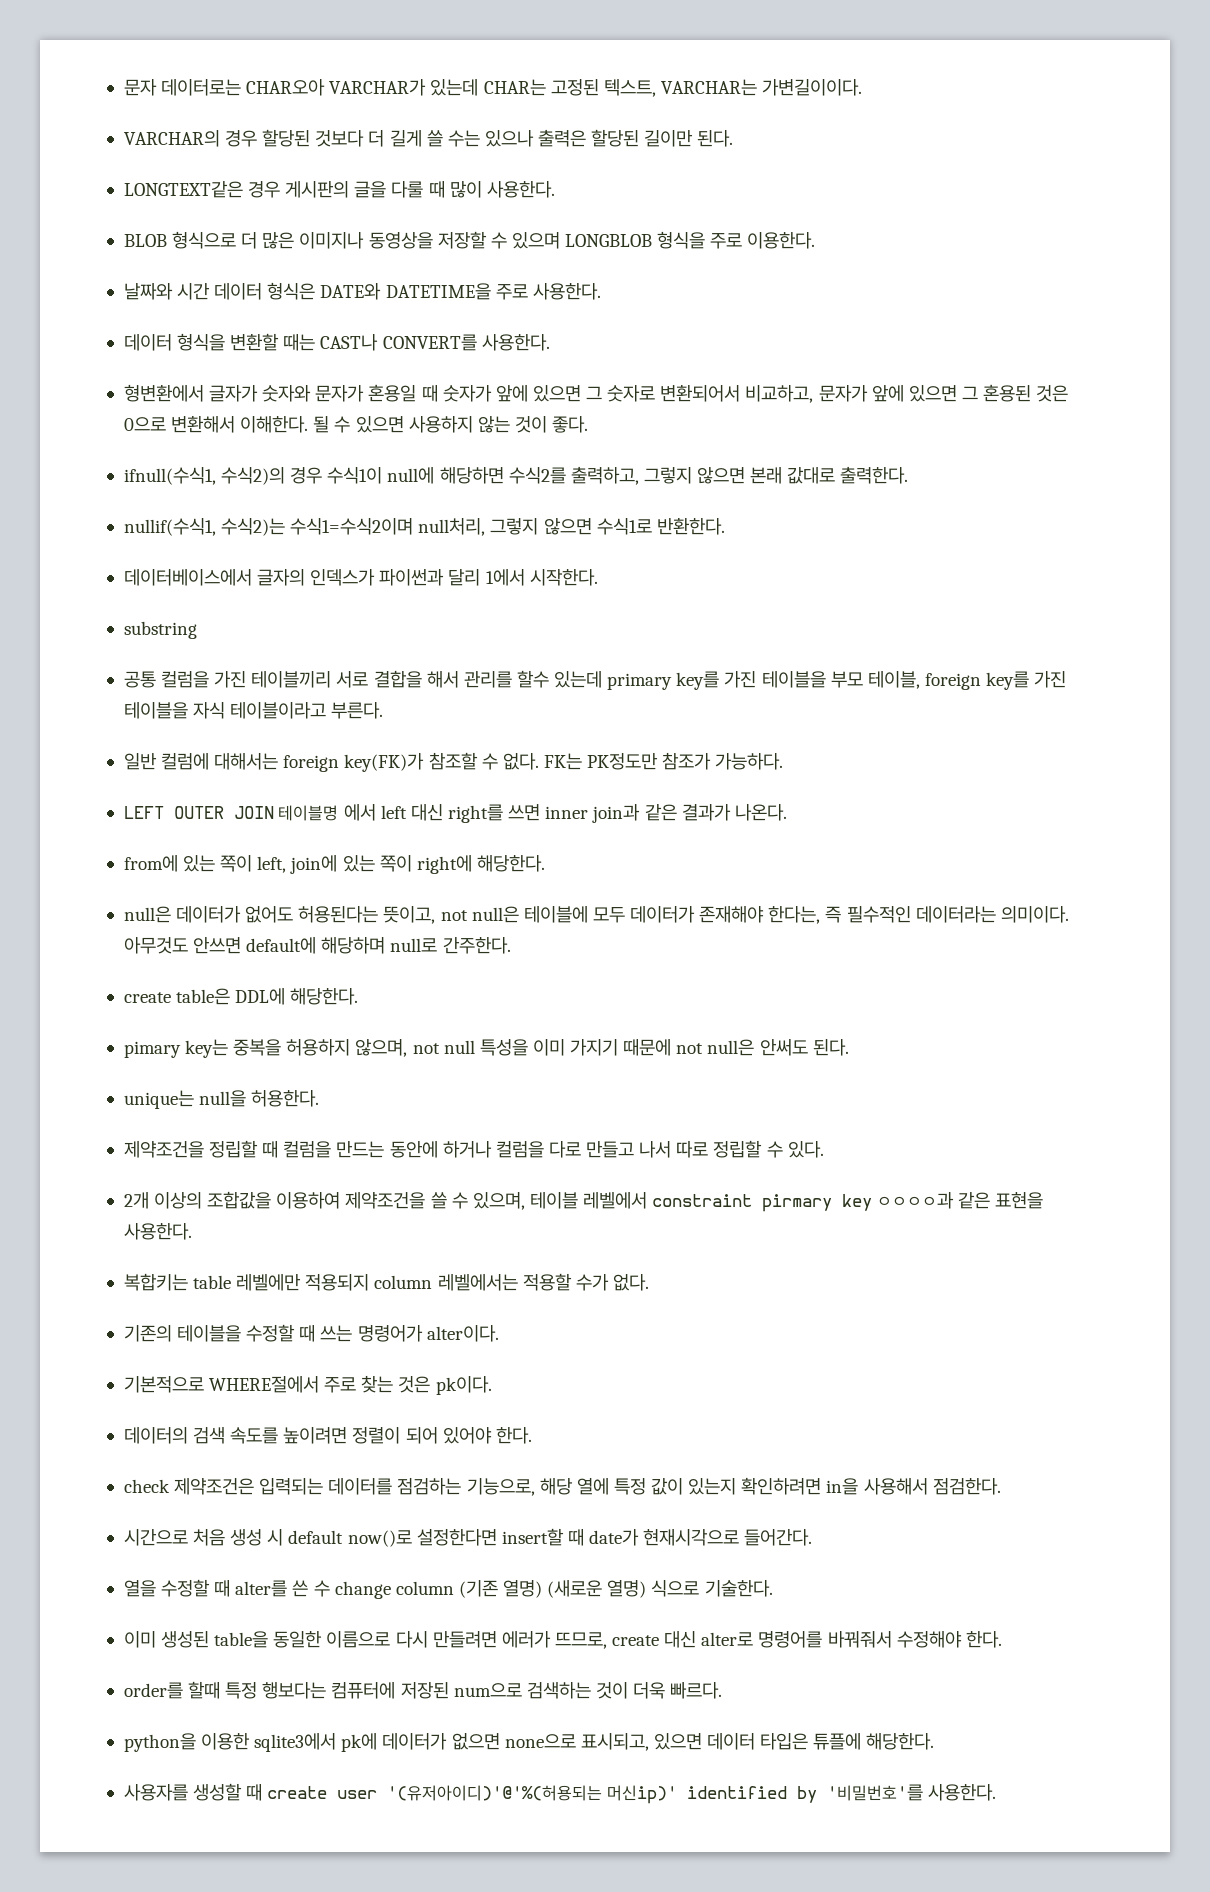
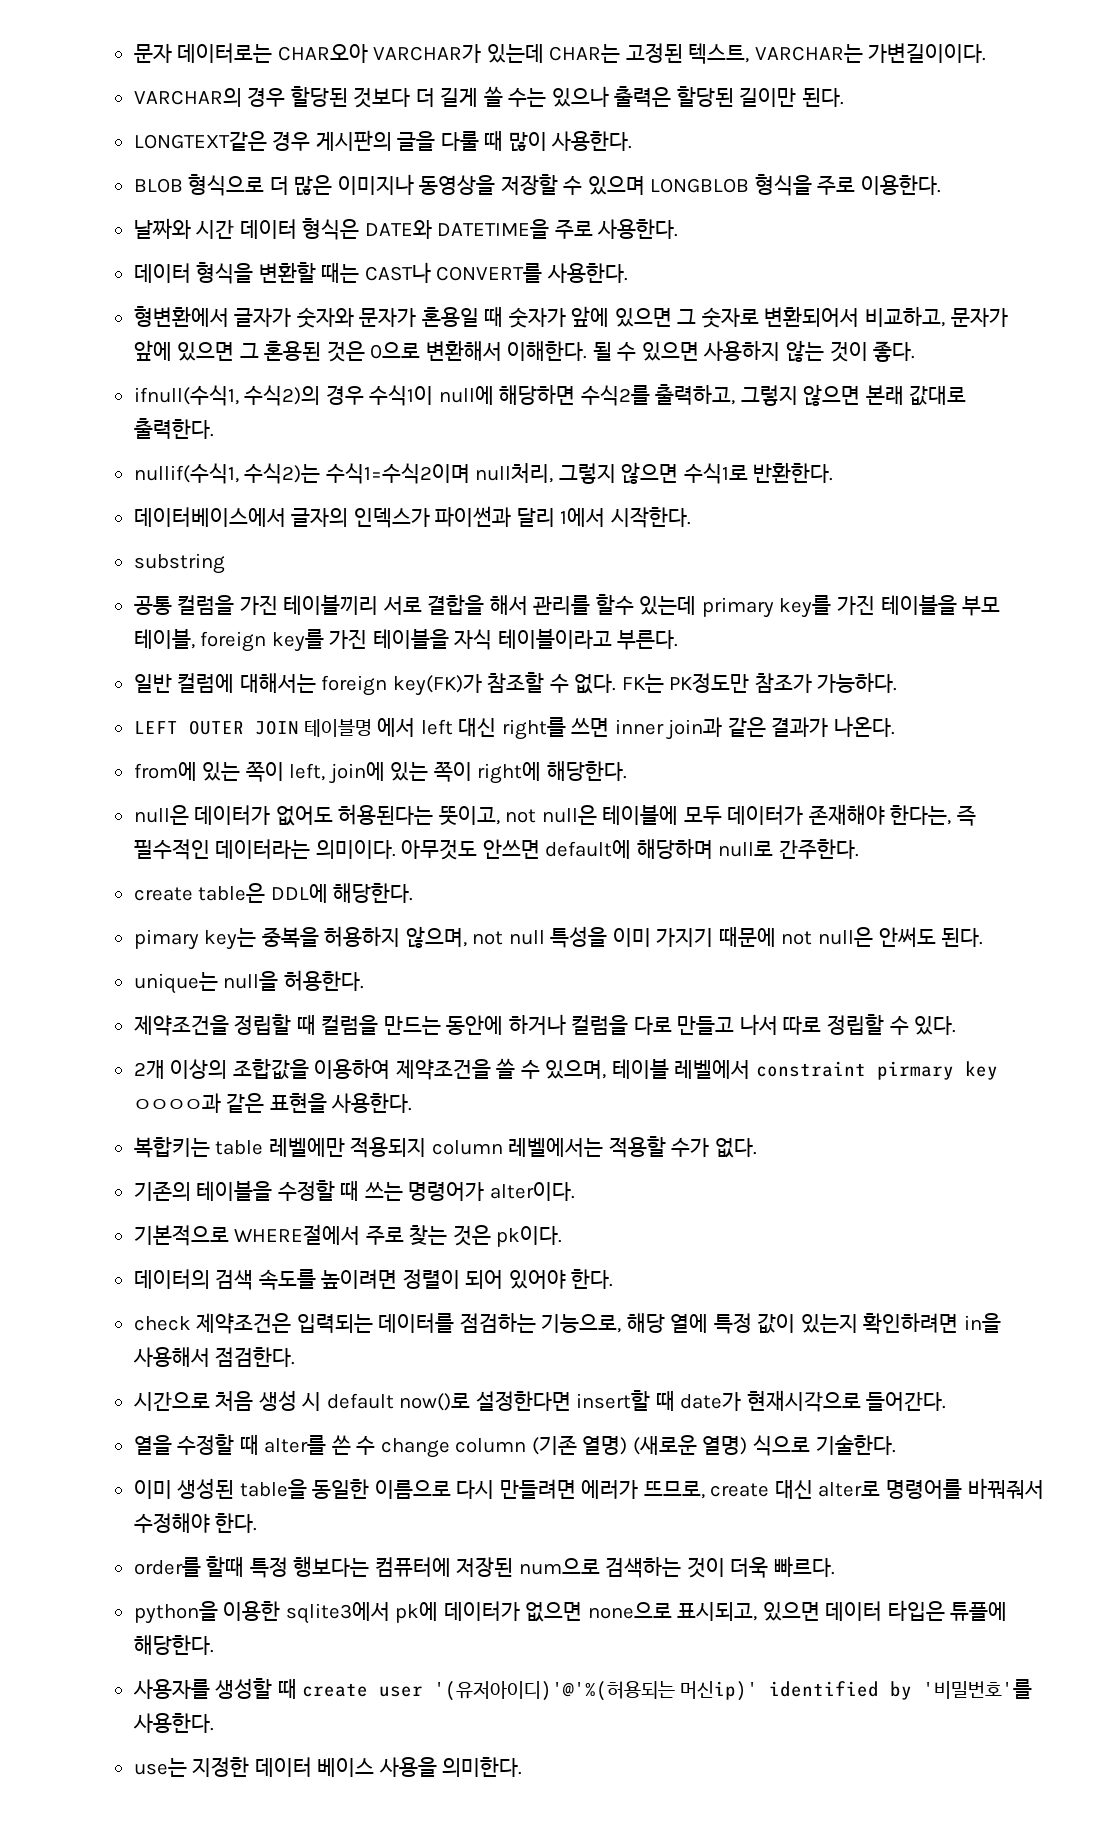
+ use는 지정한 데이터 베이스 사용을 의미한다.

